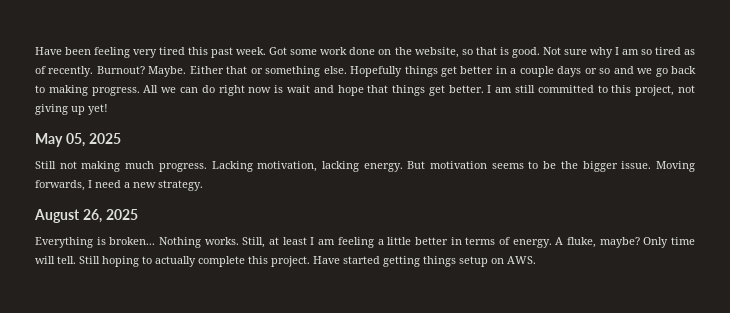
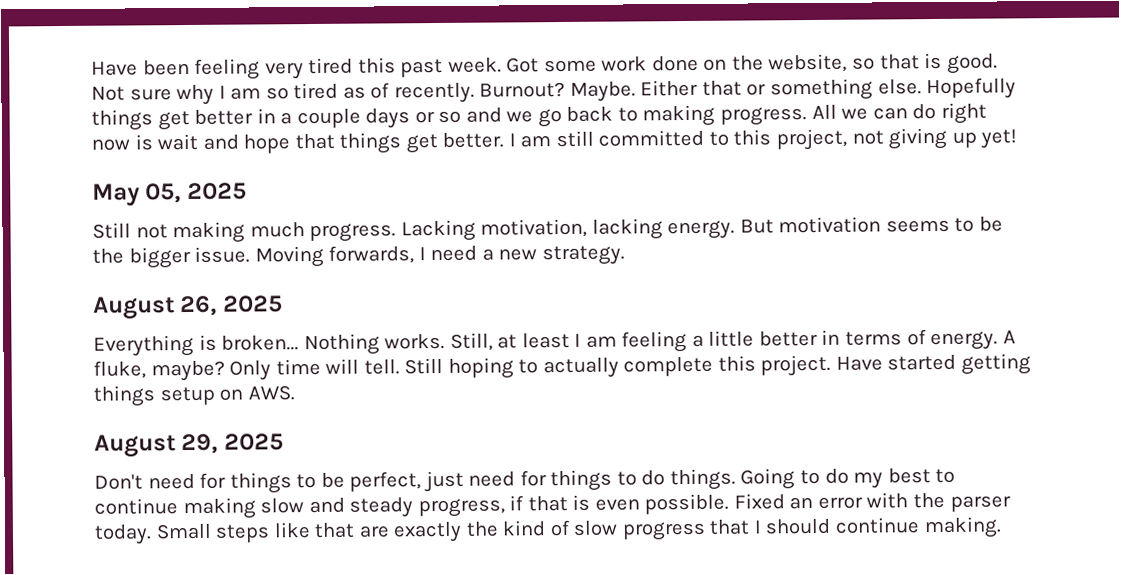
+ August 29, 2025
+ Don't need for things to be perfect, just need for things to do things. Going to do my best to continue making slow and steady progress, if that is even possible. Fixed an error with the parser today. Small steps like that are exactly the kind of slow progress that I should continue making.

